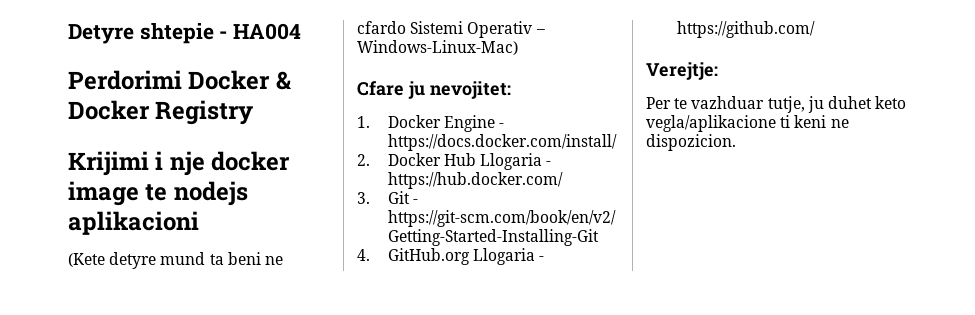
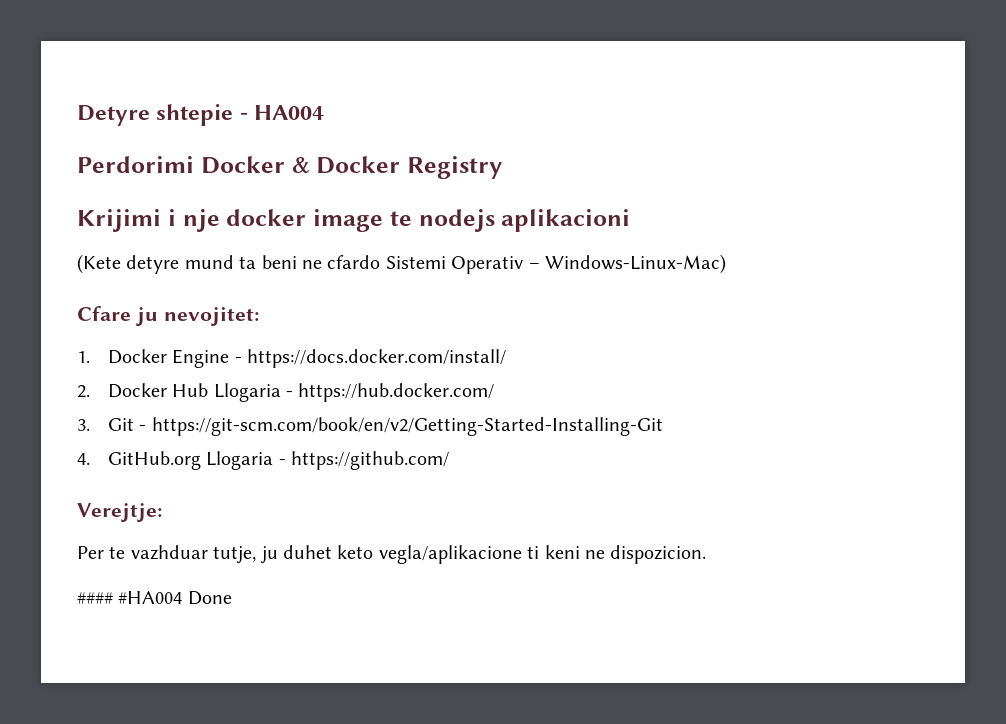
+ #### #HA004 Done

